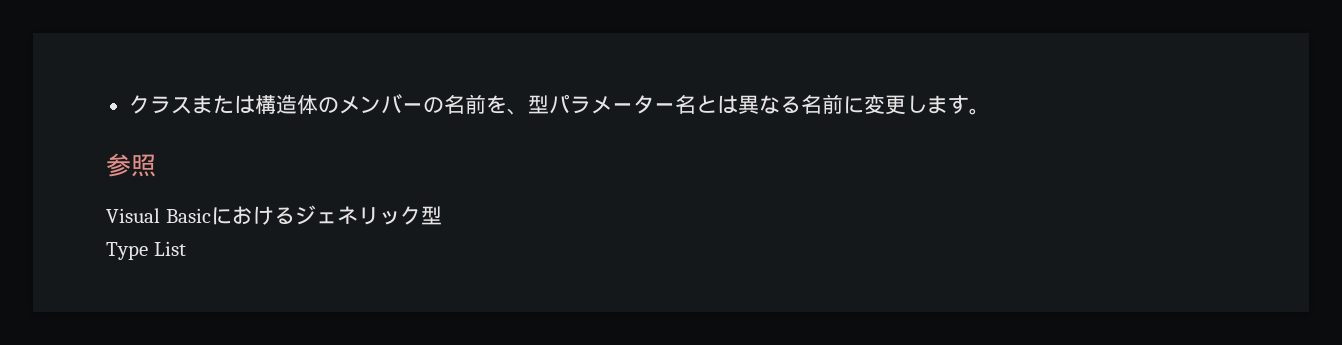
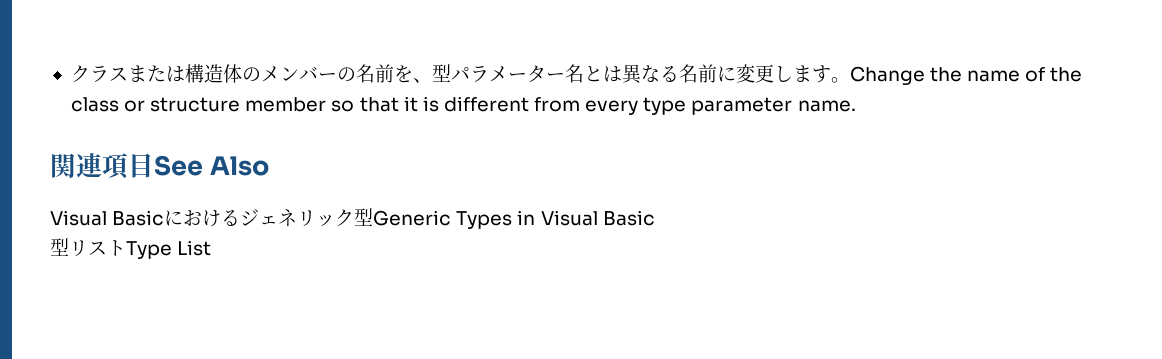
- クラスまたは構造体のメンバーの名前を、型パラメーター名とは異なる名前に変更します。
- 参照
+ クラスまたは構造体のメンバーの名前を、型パラメーター名とは異なる名前に変更します。Change the name of the class or structure member so that it is different from every type parameter name.
+ 関連項目See Also
- Visual Basicにおけるジェネリック型
- Type List
+ Visual Basicにおけるジェネリック型Generic Types in Visual Basic
+ 型リストType List

